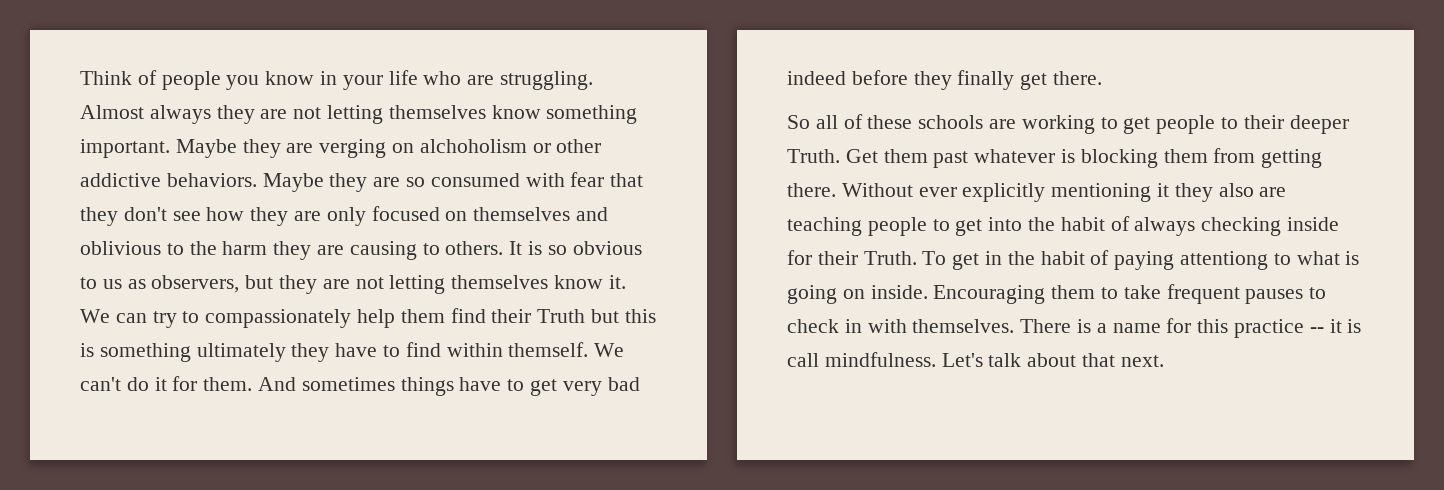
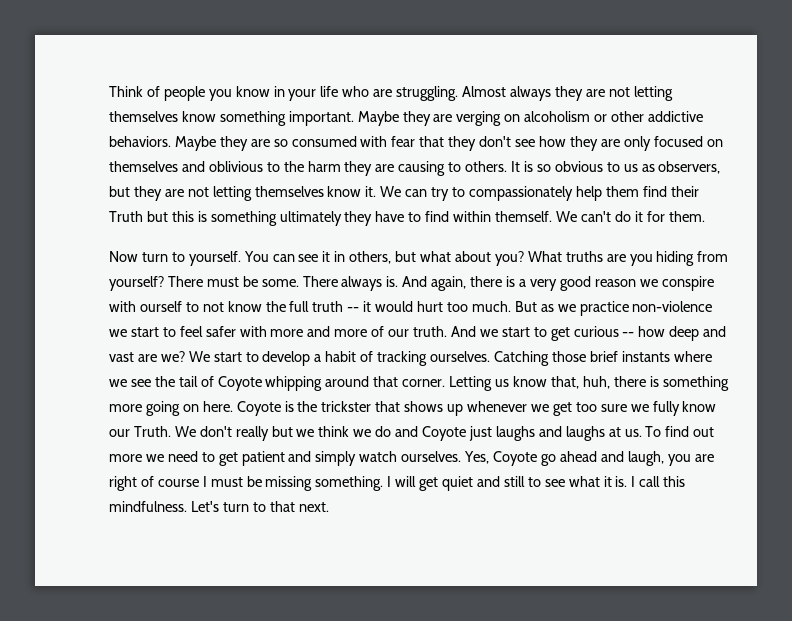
- Maybe they are verging on alchoholism or other addictive behaviors.
+ Maybe they are verging on alcoholism or other addictive behaviors.
- We can't do it for them. And sometimes things have to get very bad indeed before they finally get there.
- So all of these schools are working to get people to their deeper Truth. Get them past whatever is blocking them from getting there. Without ever explicitly mentioning it they also are teaching people to get into the habit of always checking inside for their Truth. To get in the habit of paying attentiong to what is going on inside. Encouraging them to take frequent pauses to check in with themselves. There is a name for this practice -- it is call mindfulness. Let's talk about that next.
+ We can't do it for them.
+ Now turn to yourself. You can see it in others, but what about you? What truths are you hiding from yourself? There must be some. There always is. And again, there is a very good reason we conspire with ourself to not know the full truth -- it would hurt too much. But as we practice non-violence we start to feel safer with more and more of our truth. And we start to get curious -- how deep and vast are we? We start to develop a habit of tracking ourselves. Catching those brief instants where we see the tail of Coyote whipping around that corner. Letting us know that, huh, there is something more going on here. Coyote is the trickster that shows up whenever we get too sure we fully know our Truth. We don't really but we think we do and Coyote just laughs and laughs at us. To find out more we need to get patient and simply watch ourselves. Yes, Coyote go ahead and laugh, you are right of course I must be missing something. I will get quiet and still to see what it is. I call this mindfulness. Let's turn to that next.

